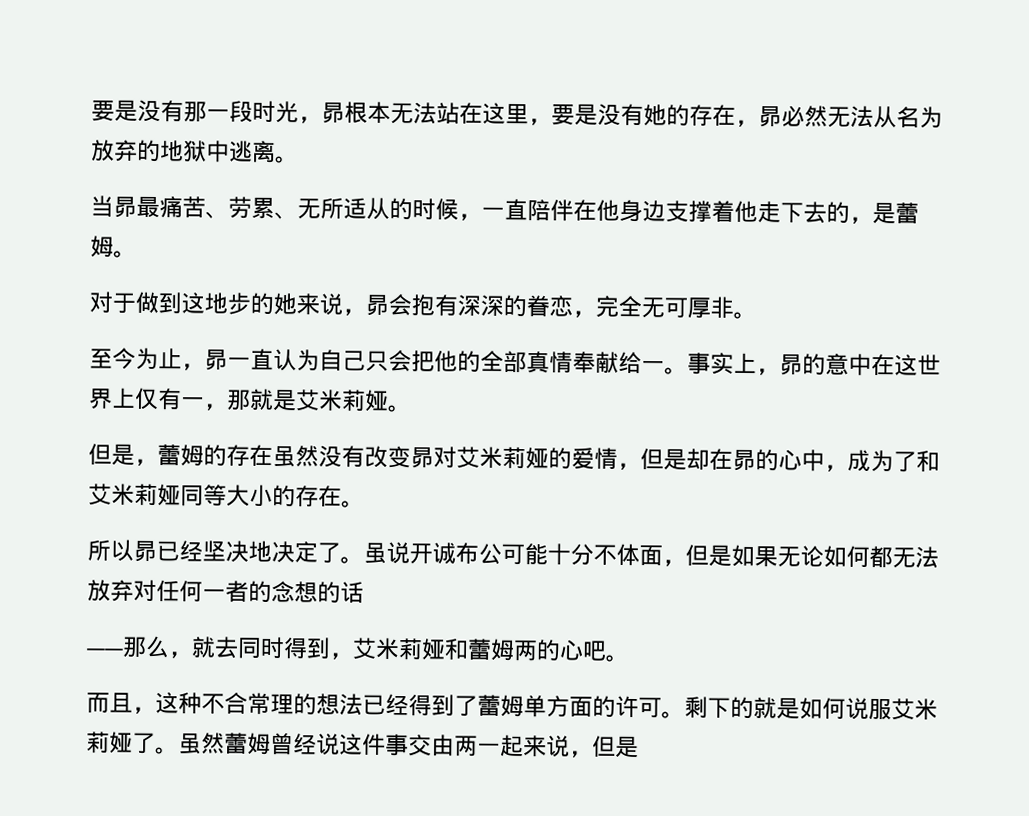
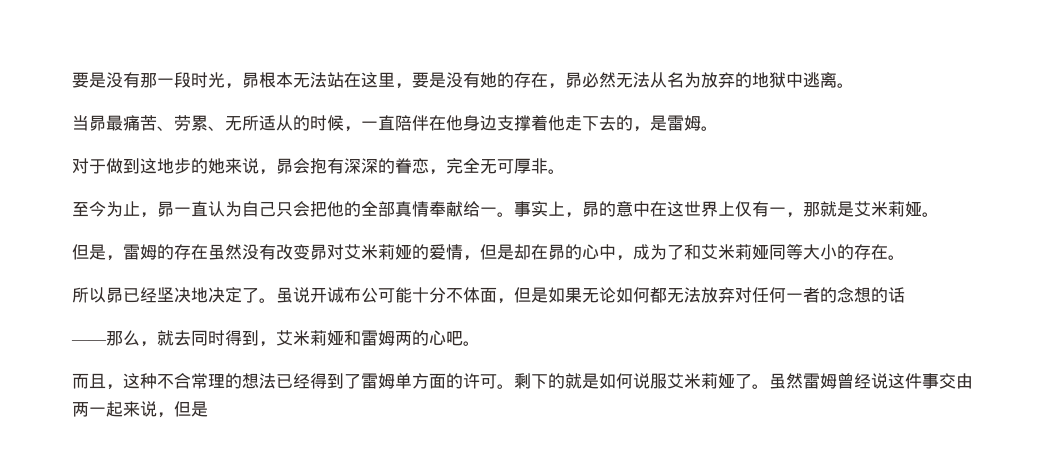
- 当昴最痛苦、劳累、无所适从的时候，一直陪伴在他身边支撑着他走下去的，是蕾姆。
+ 当昴最痛苦、劳累、无所适从的时候，一直陪伴在他身边支撑着他走下去的，是雷姆。
- 但是，蕾姆的存在虽然没有改变昴对艾米莉娅的爱情，但是却在昴的心中，成为了和艾米莉娅同等大小的存在。
+ 但是，雷姆的存在虽然没有改变昴对艾米莉娅的爱情，但是却在昴的心中，成为了和艾米莉娅同等大小的存在。
- ——那么，就去同时得到，艾米莉娅和蕾姆两的心吧。
+ ——那么，就去同时得到，艾米莉娅和雷姆两的心吧。
- 而且，这种不合常理的想法已经得到了蕾姆单方面的许可。
+ 而且，这种不合常理的想法已经得到了雷姆单方面的许可。
- 虽然蕾姆曾经说这件事交由两一起来说，但是
+ 虽然雷姆曾经说这件事交由两一起来说，但是

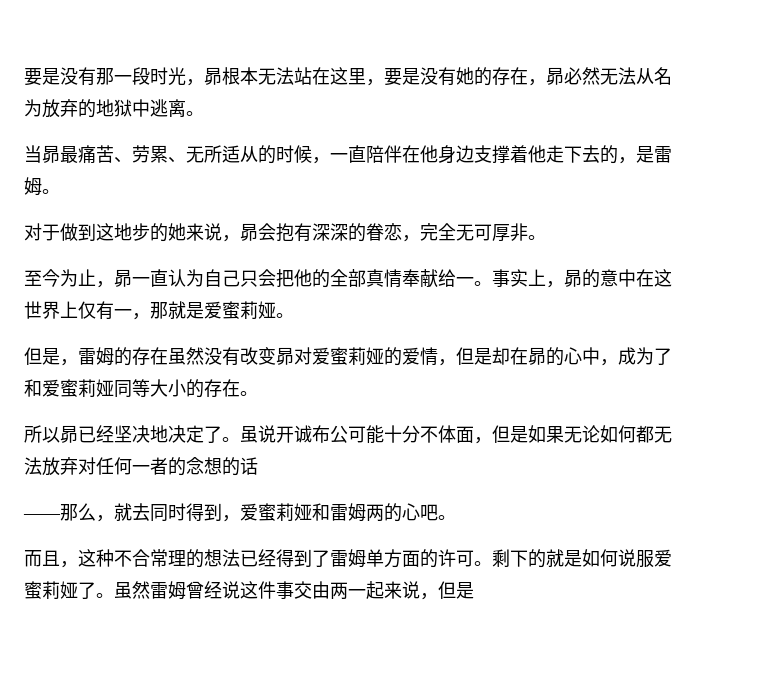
- 事实上，昴的意中在这世界上仅有一，那就是艾米莉娅。
+ 事实上，昴的意中在这世界上仅有一，那就是爱蜜莉娅。
- 但是，雷姆的存在虽然没有改变昴对艾米莉娅的爱情，但是却在昴的心中，成为了和艾米莉娅同等大小的存在。
+ 但是，雷姆的存在虽然没有改变昴对爱蜜莉娅的爱情，但是却在昴的心中，成为了和爱蜜莉娅同等大小的存在。
- ——那么，就去同时得到，艾米莉娅和雷姆两的心吧。
+ ——那么，就去同时得到，爱蜜莉娅和雷姆两的心吧。
- 剩下的就是如何说服艾米莉娅了。
+ 剩下的就是如何说服爱蜜莉娅了。

